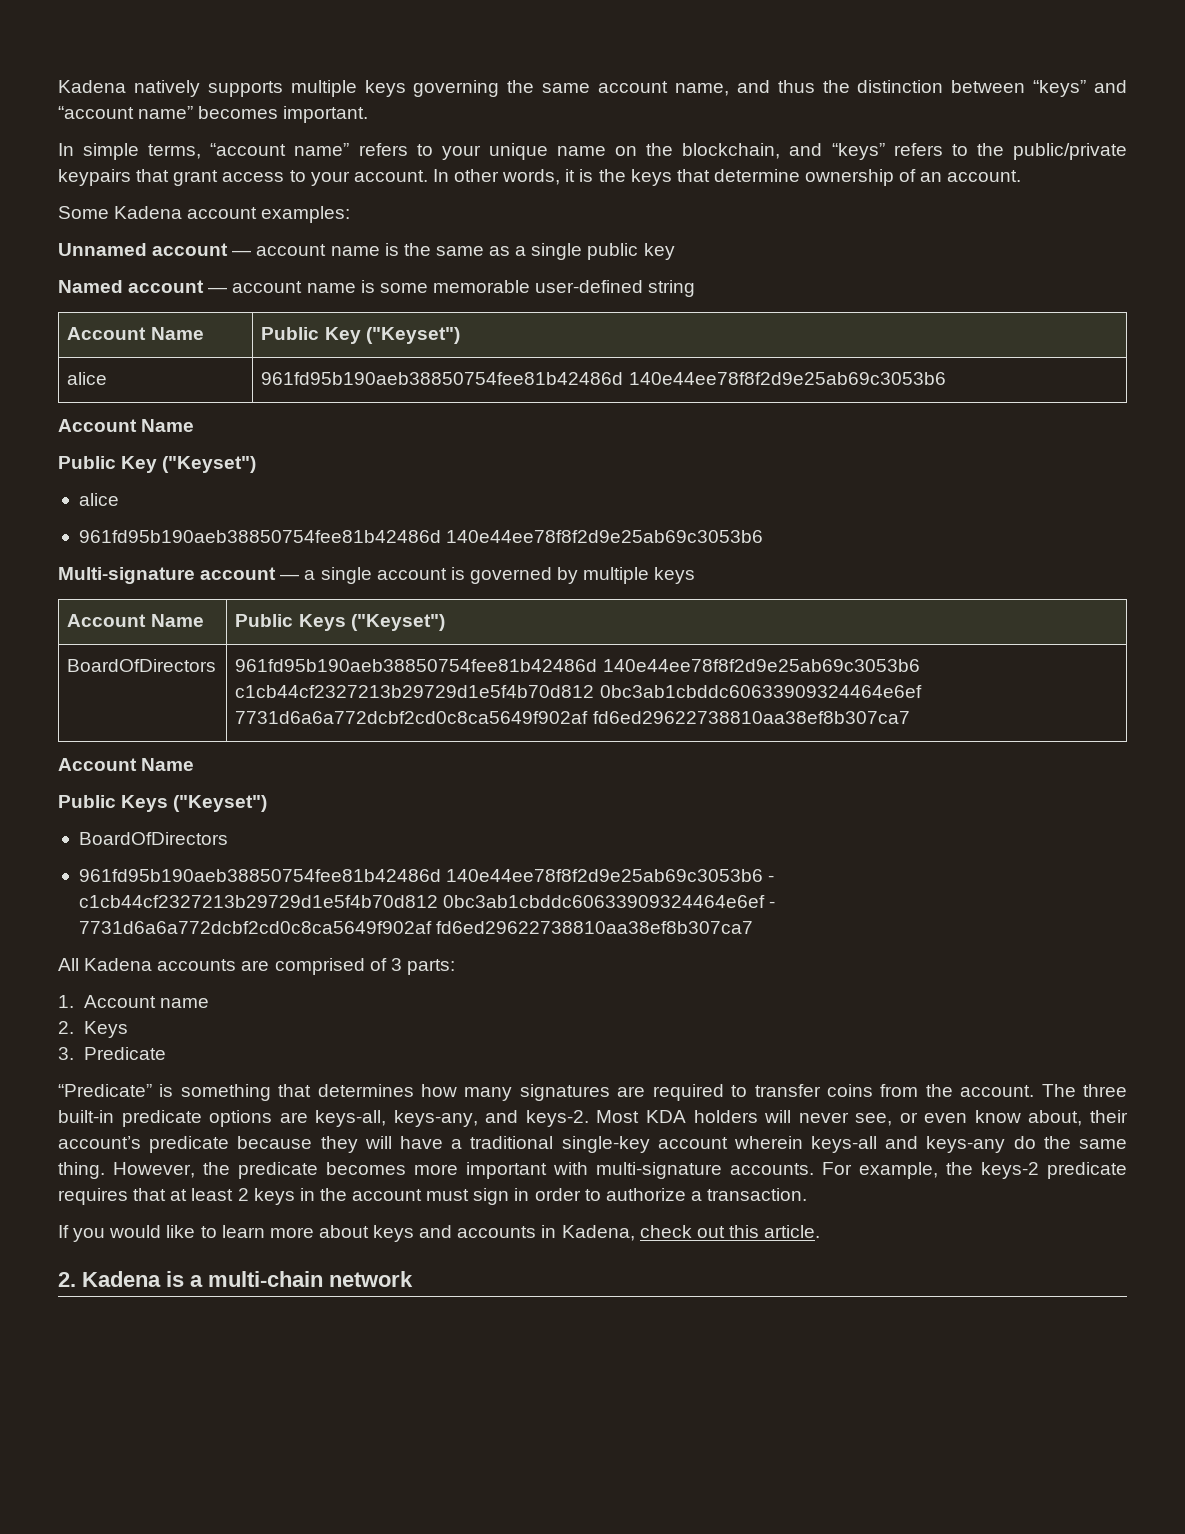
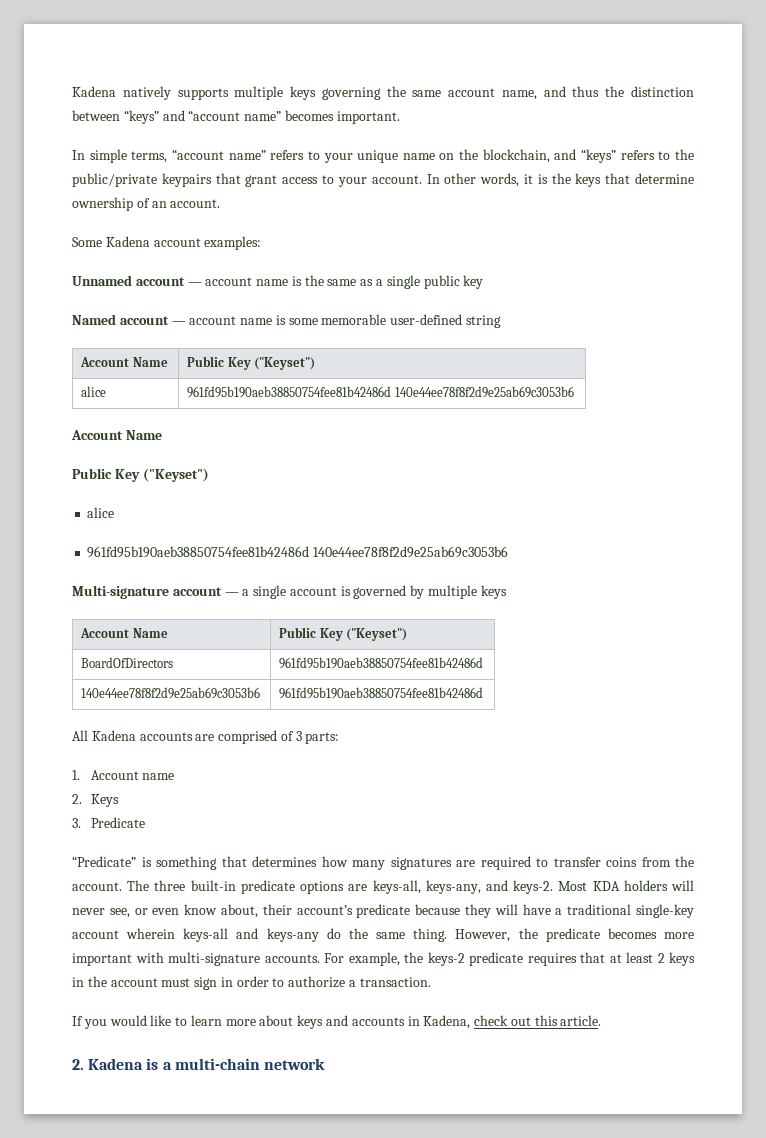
  Multi-signature account — a single account is governed by multiple keys
- Account Name | Public Keys ("Keyset")
+ Account Name | Public Key ("Keyset")
- BoardOfDirectors | 961fd95b190aeb38850754fee81b42486d 140e44ee78f8f2d9e25ab69c3053b6 c1cb44cf2327213b29729d1e5f4b70d812 0bc3ab1cbddc60633909324464e6ef 7731d6a6a772dcbf2cd0c8ca5649f902af fd6ed29622738810aa38ef8b307ca7
- Account Name
- Public Keys ("Keyset")
- BoardOfDirectors
- 961fd95b190aeb38850754fee81b42486d 140e44ee78f8f2d9e25ab69c3053b6 - c1cb44cf2327213b29729d1e5f4b70d812 0bc3ab1cbddc60633909324464e6ef - 7731d6a6a772dcbf2cd0c8ca5649f902af fd6ed29622738810aa38ef8b307ca7
+ BoardOfDirectors | 961fd95b190aeb38850754fee81b42486d
+ 140e44ee78f8f2d9e25ab69c3053b6 | 961fd95b190aeb38850754fee81b42486d

